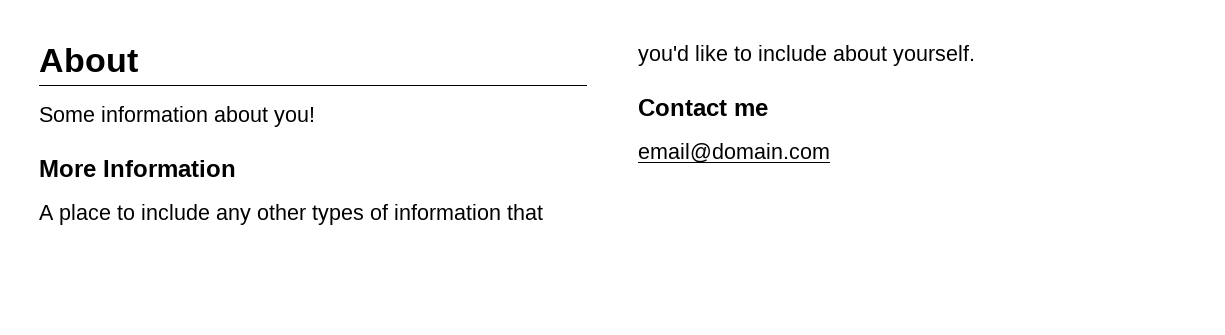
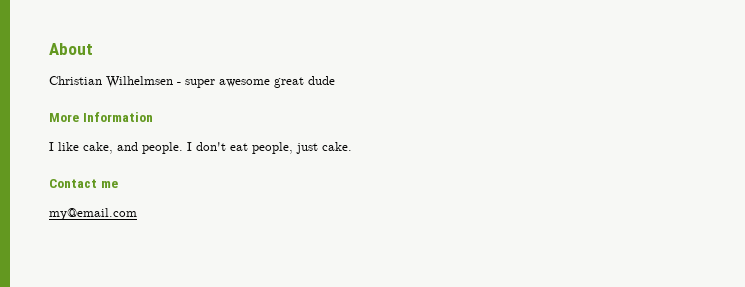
- Some information about you!
+ Christian Wilhelmsen - super awesome great dude
  More Information
- A place to include any other types of information that you'd like to include about yourself.
+ I like cake, and people. I don't eat people, just cake.
- email@domain.com
+ my@email.com

